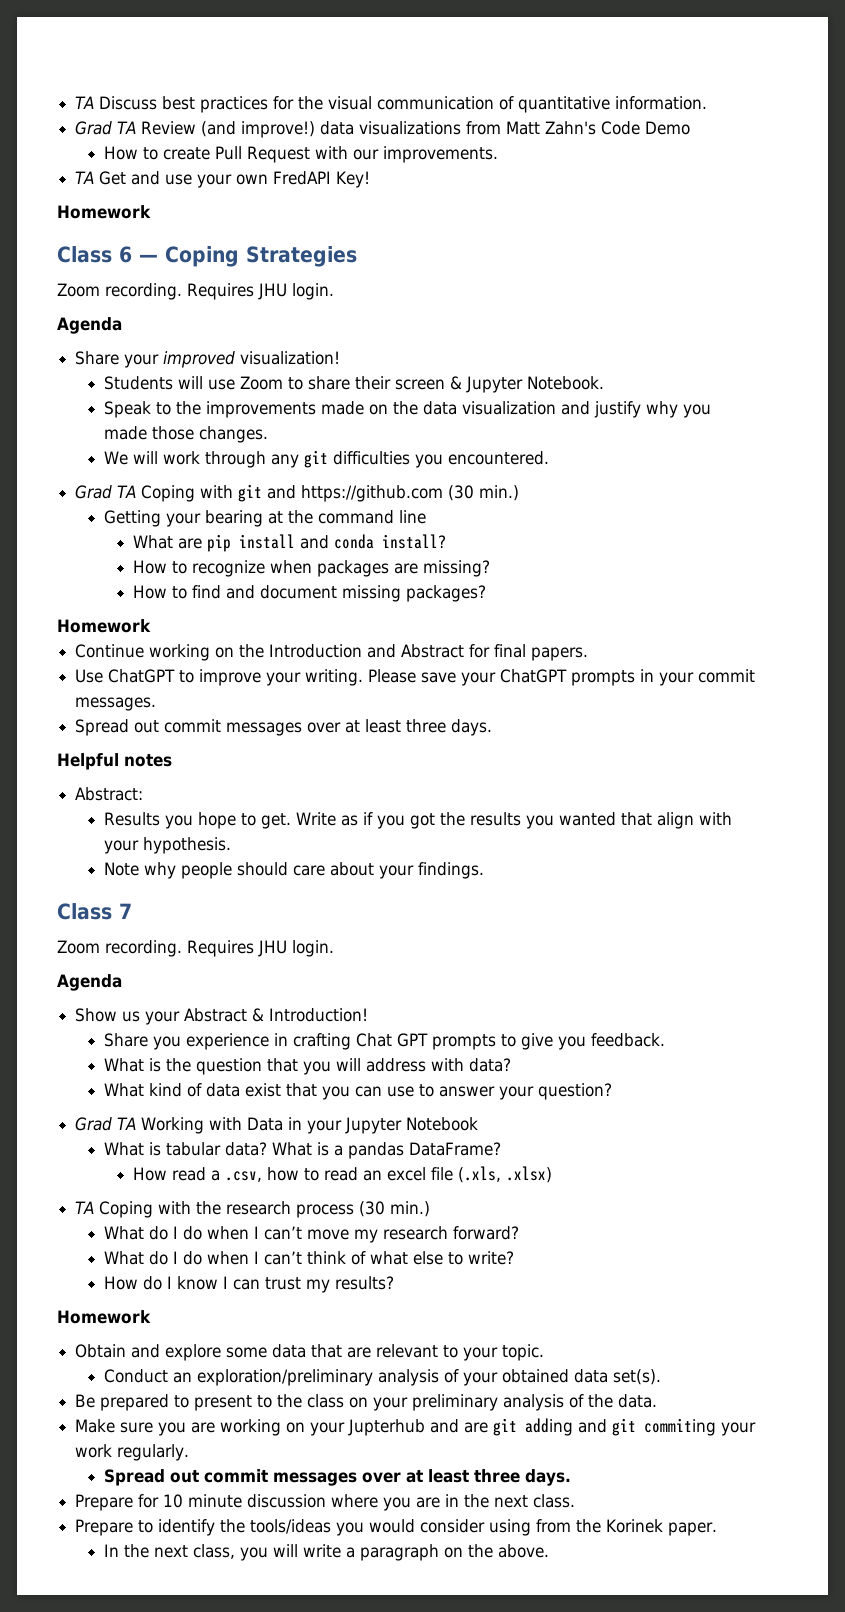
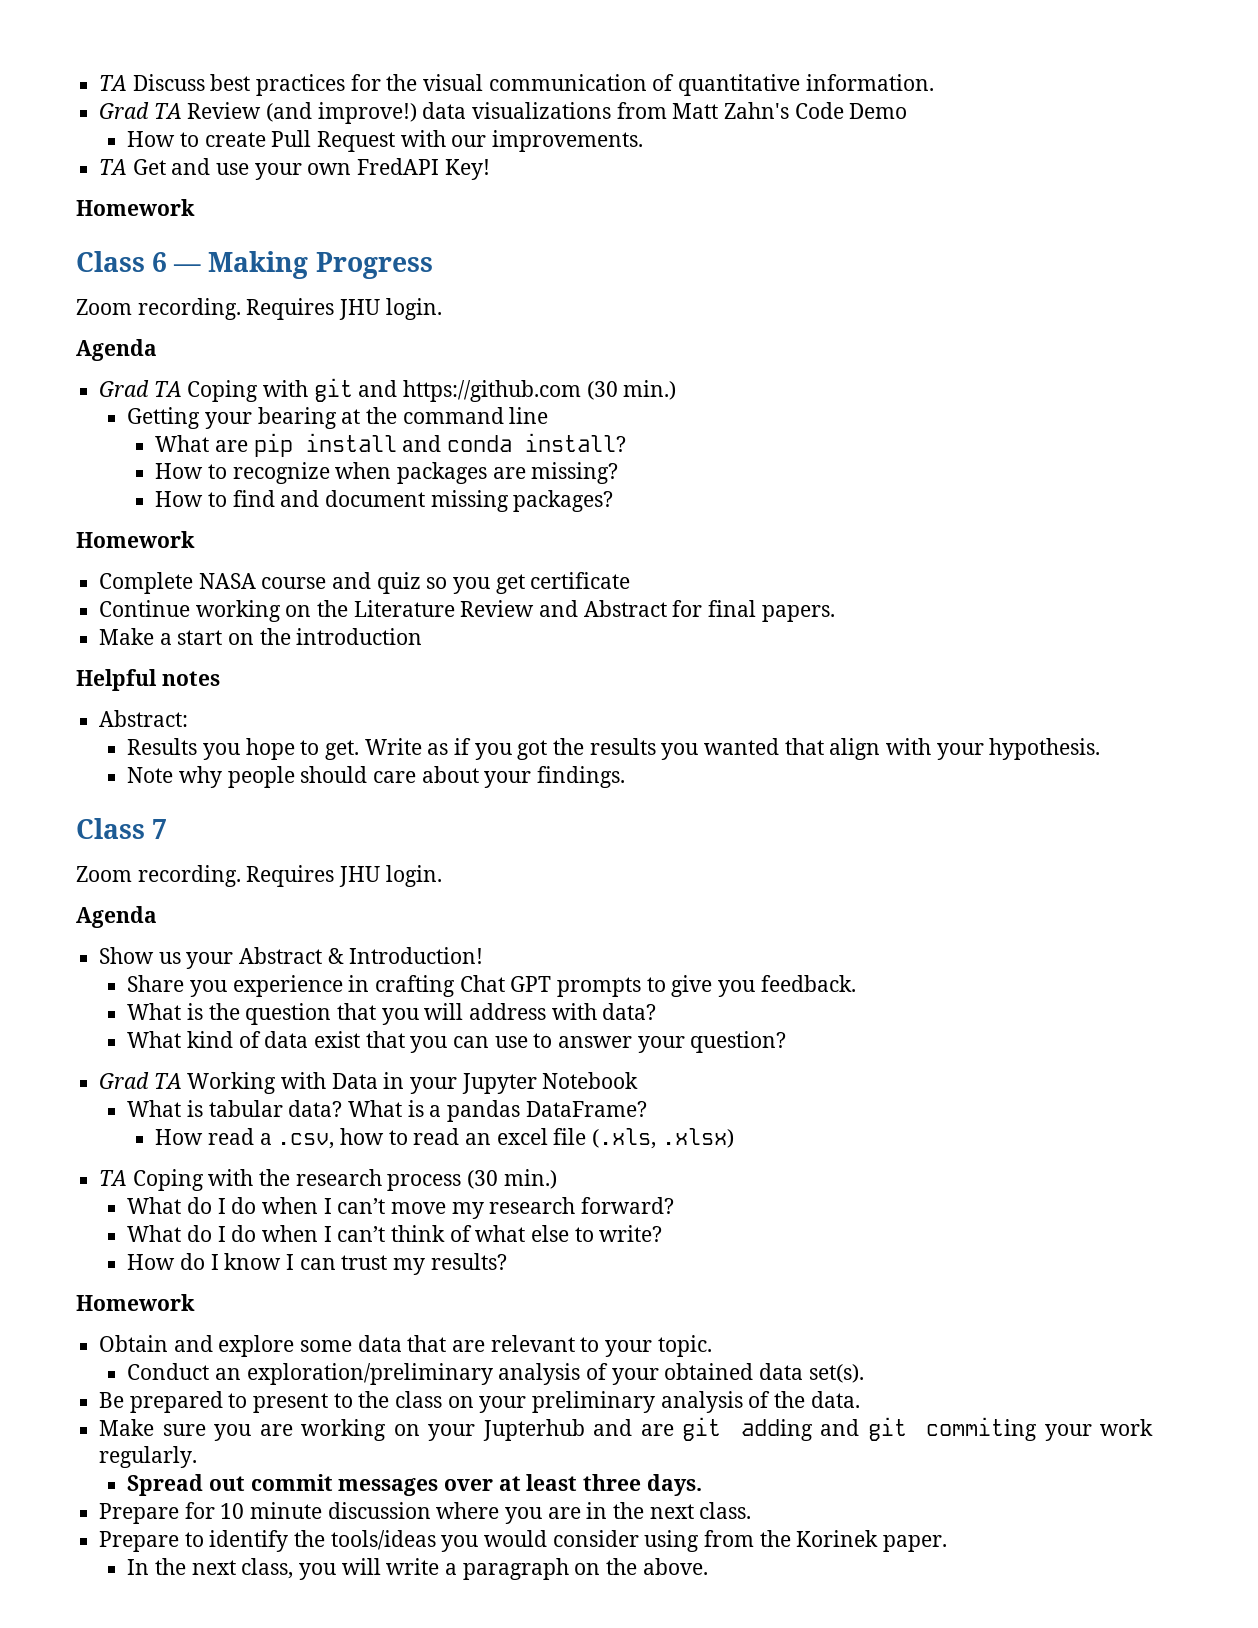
- Class 6 — Coping Strategies
+ Class 6 — Making Progress
  Zoom recording. Requires JHU login.
  Agenda
- Share your improved visualization!
- Students will use Zoom to share their screen & Jupyter Notebook.
- Speak to the improvements made on the data visualization and justify why you made those changes.
- We will work through any git difficulties you encountered.
+ Complete NASA course and quiz so you get certificate
- Continue working on the Introduction and Abstract for final papers.
+ Continue working on the Literature Review and Abstract for final papers.
- Use ChatGPT to improve your writing. Please save your ChatGPT prompts in your commit messages.
- Spread out commit messages over at least three days.
+ Make a start on the introduction

